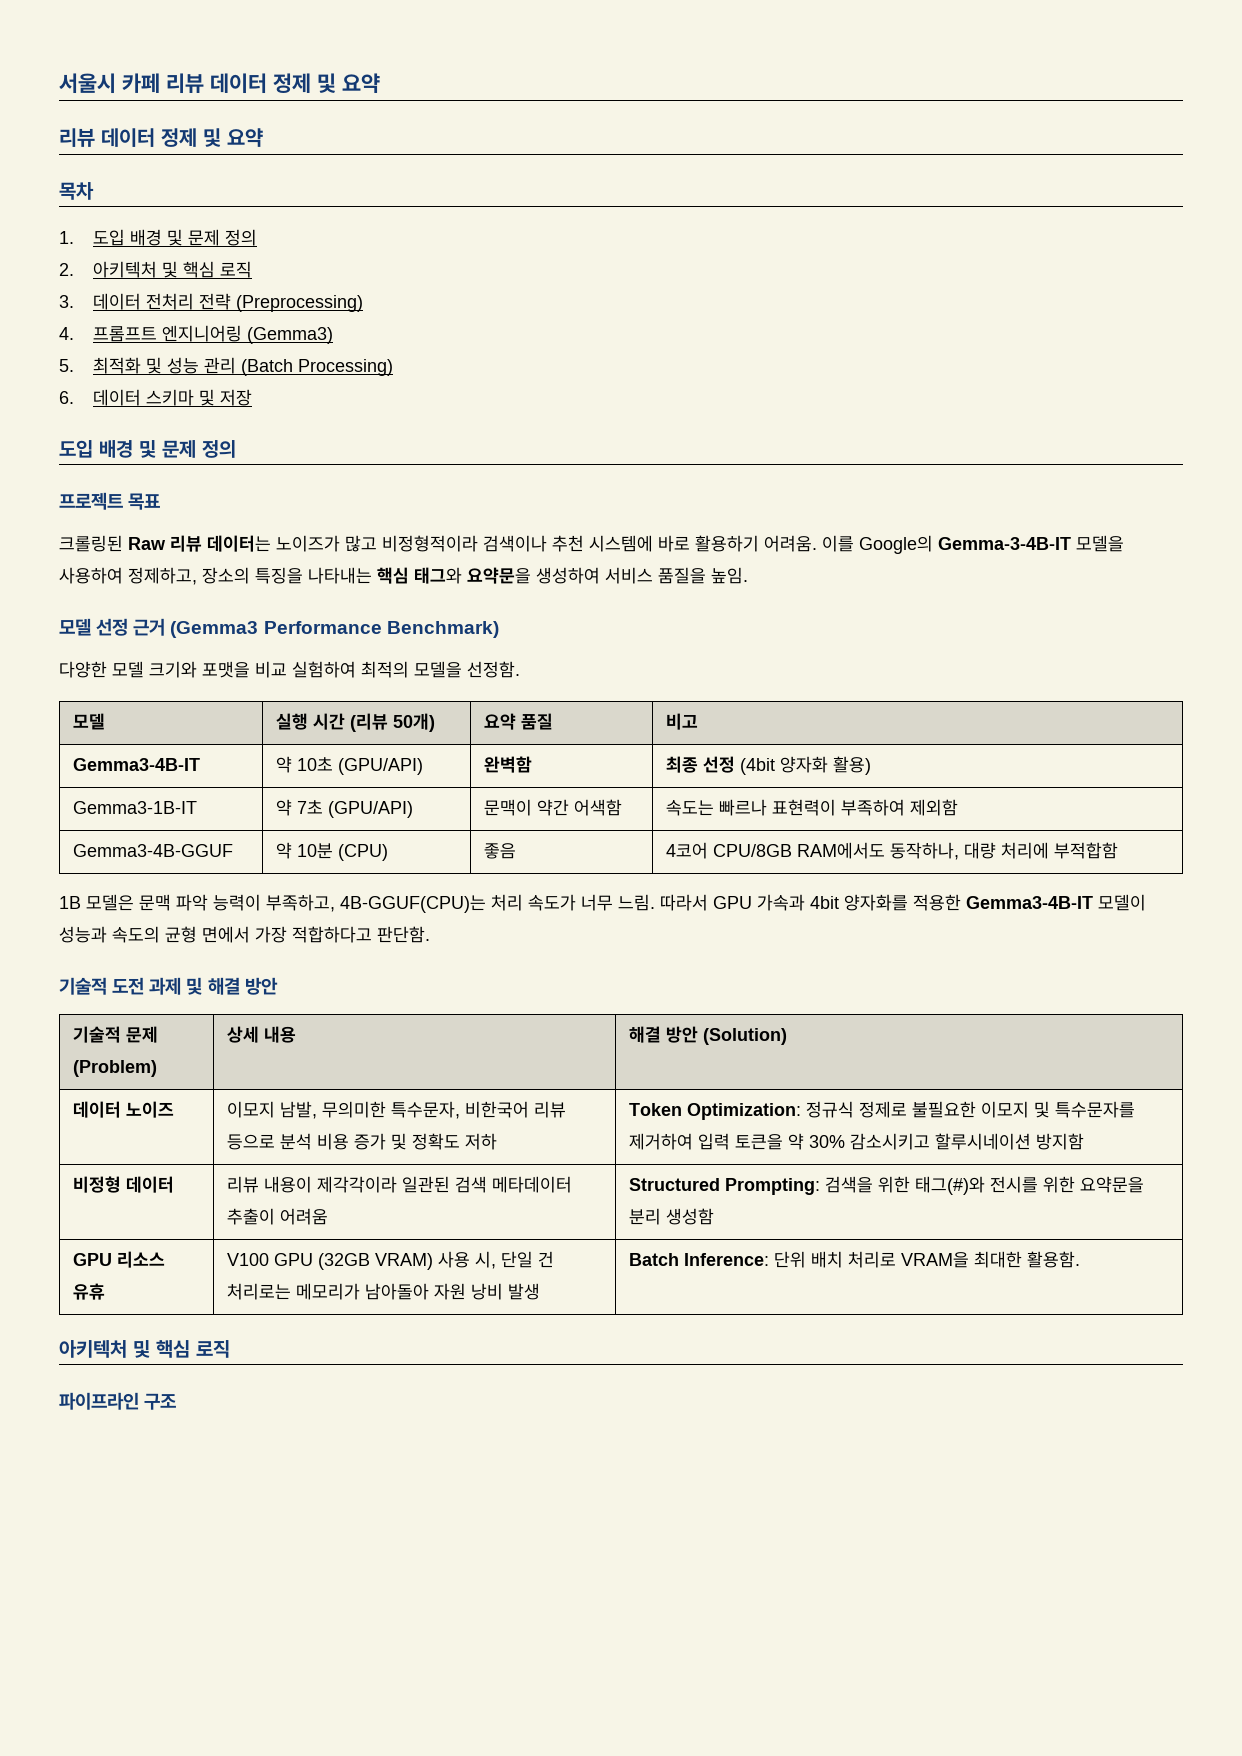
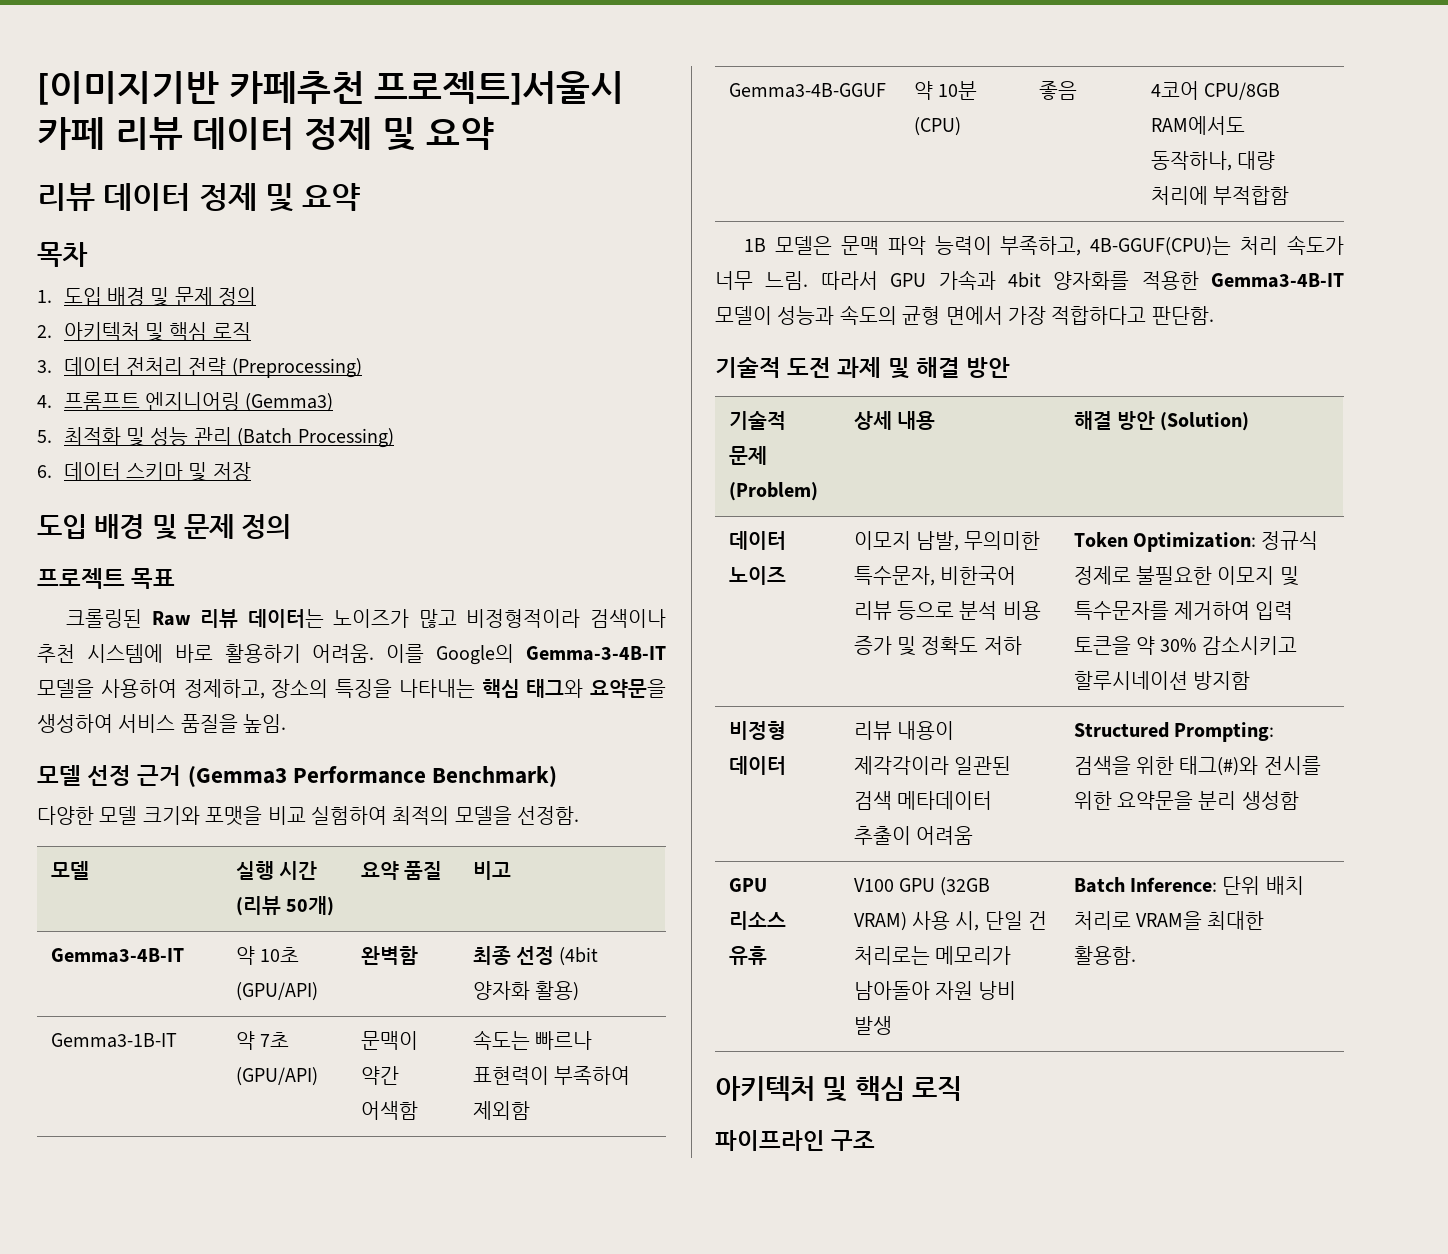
- 서울시 카페 리뷰 데이터 정제 및 요약
+ [이미지기반 카페추천 프로젝트]서울시 카페 리뷰 데이터 정제 및 요약

